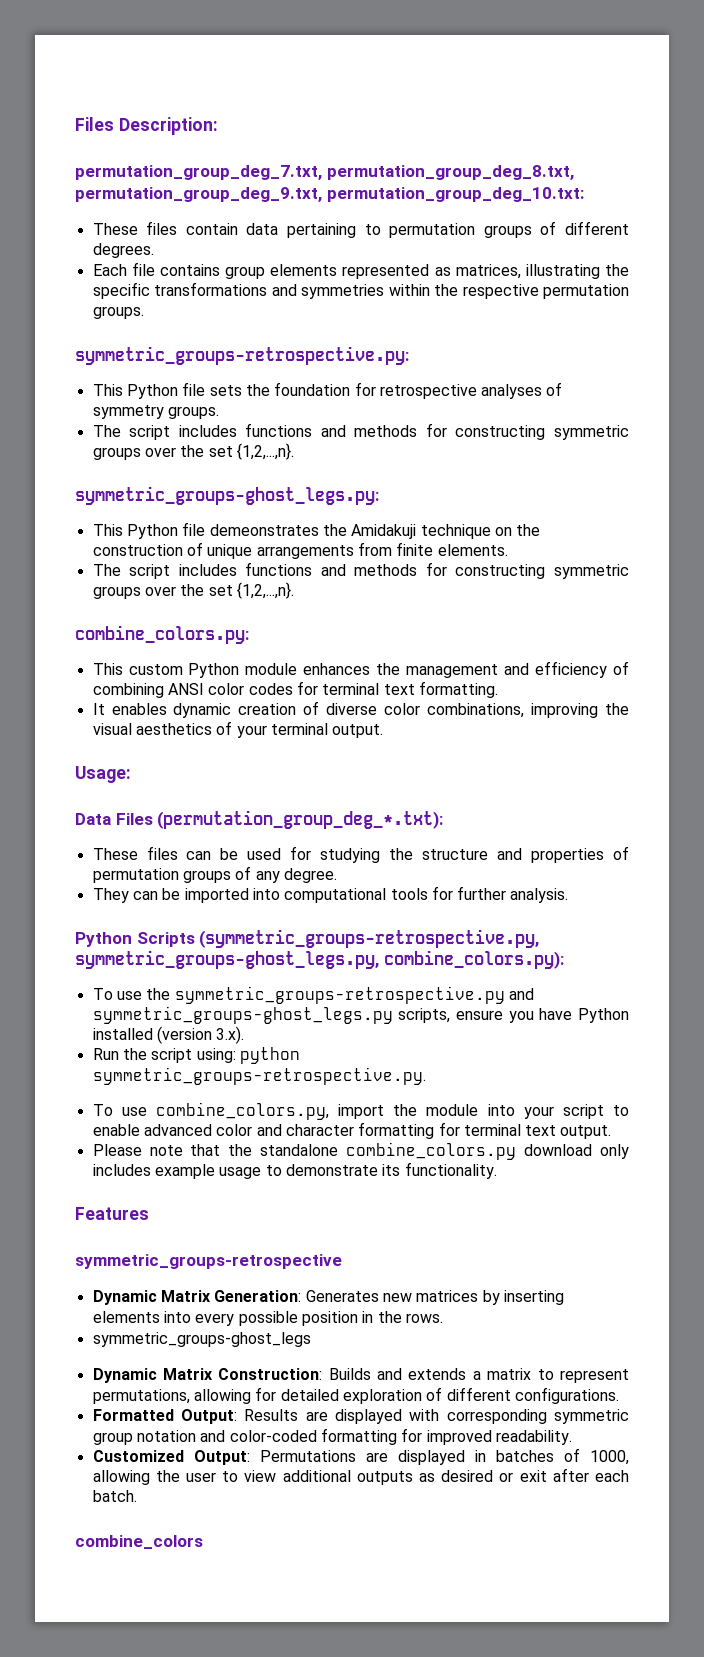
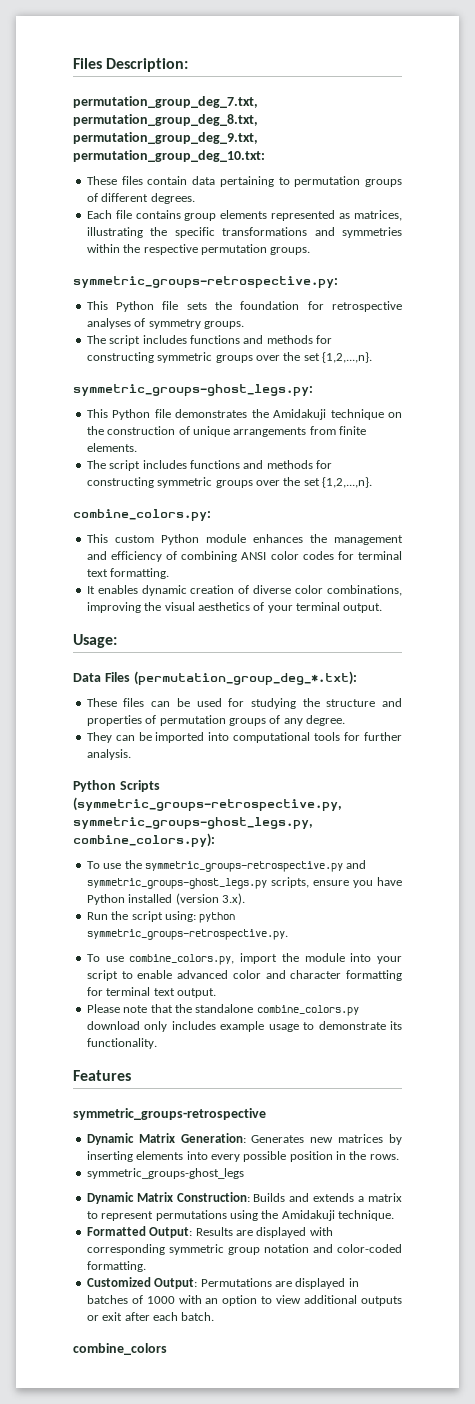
- This Python file demeonstrates the Amidakuji technique on the construction of unique arrangements from finite elements.
+ This Python file demonstrates the Amidakuji technique on the construction of unique arrangements from finite elements.
- Dynamic Matrix Construction: Builds and extends a matrix to represent permutations, allowing for detailed exploration of different configurations.
+ Dynamic Matrix Construction: Builds and extends a matrix to represent permutations using the Amidakuji technique.
- Formatted Output: Results are displayed with corresponding symmetric group notation and color-coded formatting for improved readability.
+ Formatted Output: Results are displayed with corresponding symmetric group notation and color-coded formatting.
- Customized Output: Permutations are displayed in batches of 1000, allowing the user to view additional outputs as desired or exit after each batch.
+ Customized Output: Permutations are displayed in batches of 1000 with an option to view additional outputs or exit after each batch.

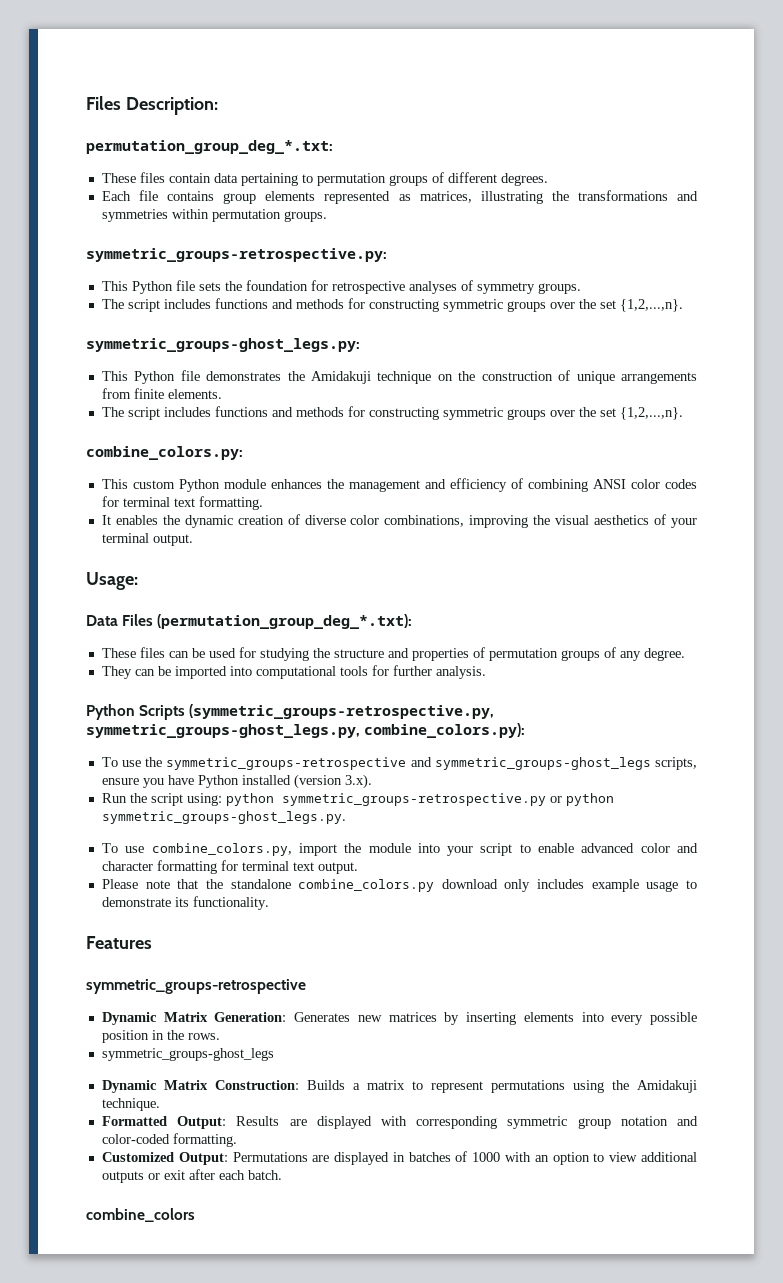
- permutation_group_deg_7.txt, permutation_group_deg_8.txt, permutation_group_deg_9.txt, permutation_group_deg_10.txt:
+ permutation_group_deg_*.txt:
- Each file contains group elements represented as matrices, illustrating the specific transformations and symmetries within the respective permutation groups.
+ Each file contains group elements represented as matrices, illustrating the transformations and symmetries within permutation groups.
- It enables dynamic creation of diverse color combinations, improving the visual aesthetics of your terminal output.
+ It enables the dynamic creation of diverse color combinations, improving the visual aesthetics of your terminal output.
- To use the symmetric_groups-retrospective.py and symmetric_groups-ghost_legs.py scripts, ensure you have Python installed (version 3.x).
+ To use the symmetric_groups-retrospective and symmetric_groups-ghost_legs scripts, ensure you have Python installed (version 3.x).
- Run the script using: python symmetric_groups-retrospective.py.
+ Run the script using: python symmetric_groups-retrospective.py or python symmetric_groups-ghost_legs.py.
- Dynamic Matrix Construction: Builds and extends a matrix to represent permutations using the Amidakuji technique.
+ Dynamic Matrix Construction: Builds a matrix to represent permutations using the Amidakuji technique.

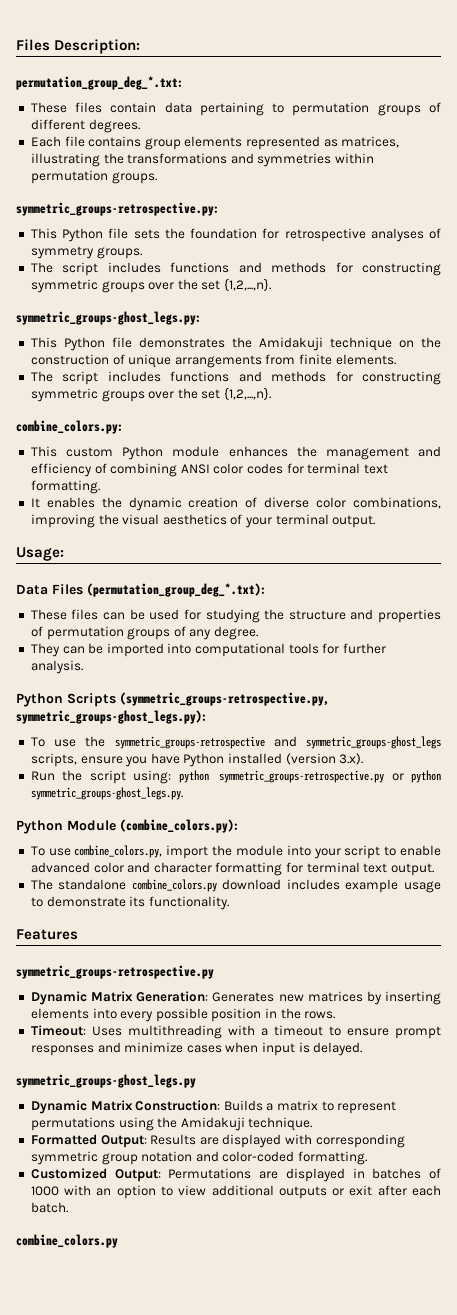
- Python Scripts (symmetric_groups-retrospective.py, symmetric_groups-ghost_legs.py, combine_colors.py):
+ Python Scripts (symmetric_groups-retrospective.py, symmetric_groups-ghost_legs.py):
+ Python Module (combine_colors.py):
- Please note that the standalone combine_colors.py download only includes example usage to demonstrate its functionality.
+ The standalone combine_colors.py download includes example usage to demonstrate its functionality.
  Features
- symmetric_groups-retrospective
+ symmetric_groups-retrospective.py
  Dynamic Matrix Generation: Generates new matrices by inserting elements into every possible position in the rows.
- symmetric_groups-ghost_legs
+ Timeout: Uses multithreading with a timeout to ensure prompt responses and minimize cases when input is delayed.
+ symmetric_groups-ghost_legs.py
  Customized Output: Permutations are displayed in batches of 1000 with an option to view additional outputs or exit after each batch.
- combine_colors
+ combine_colors.py

